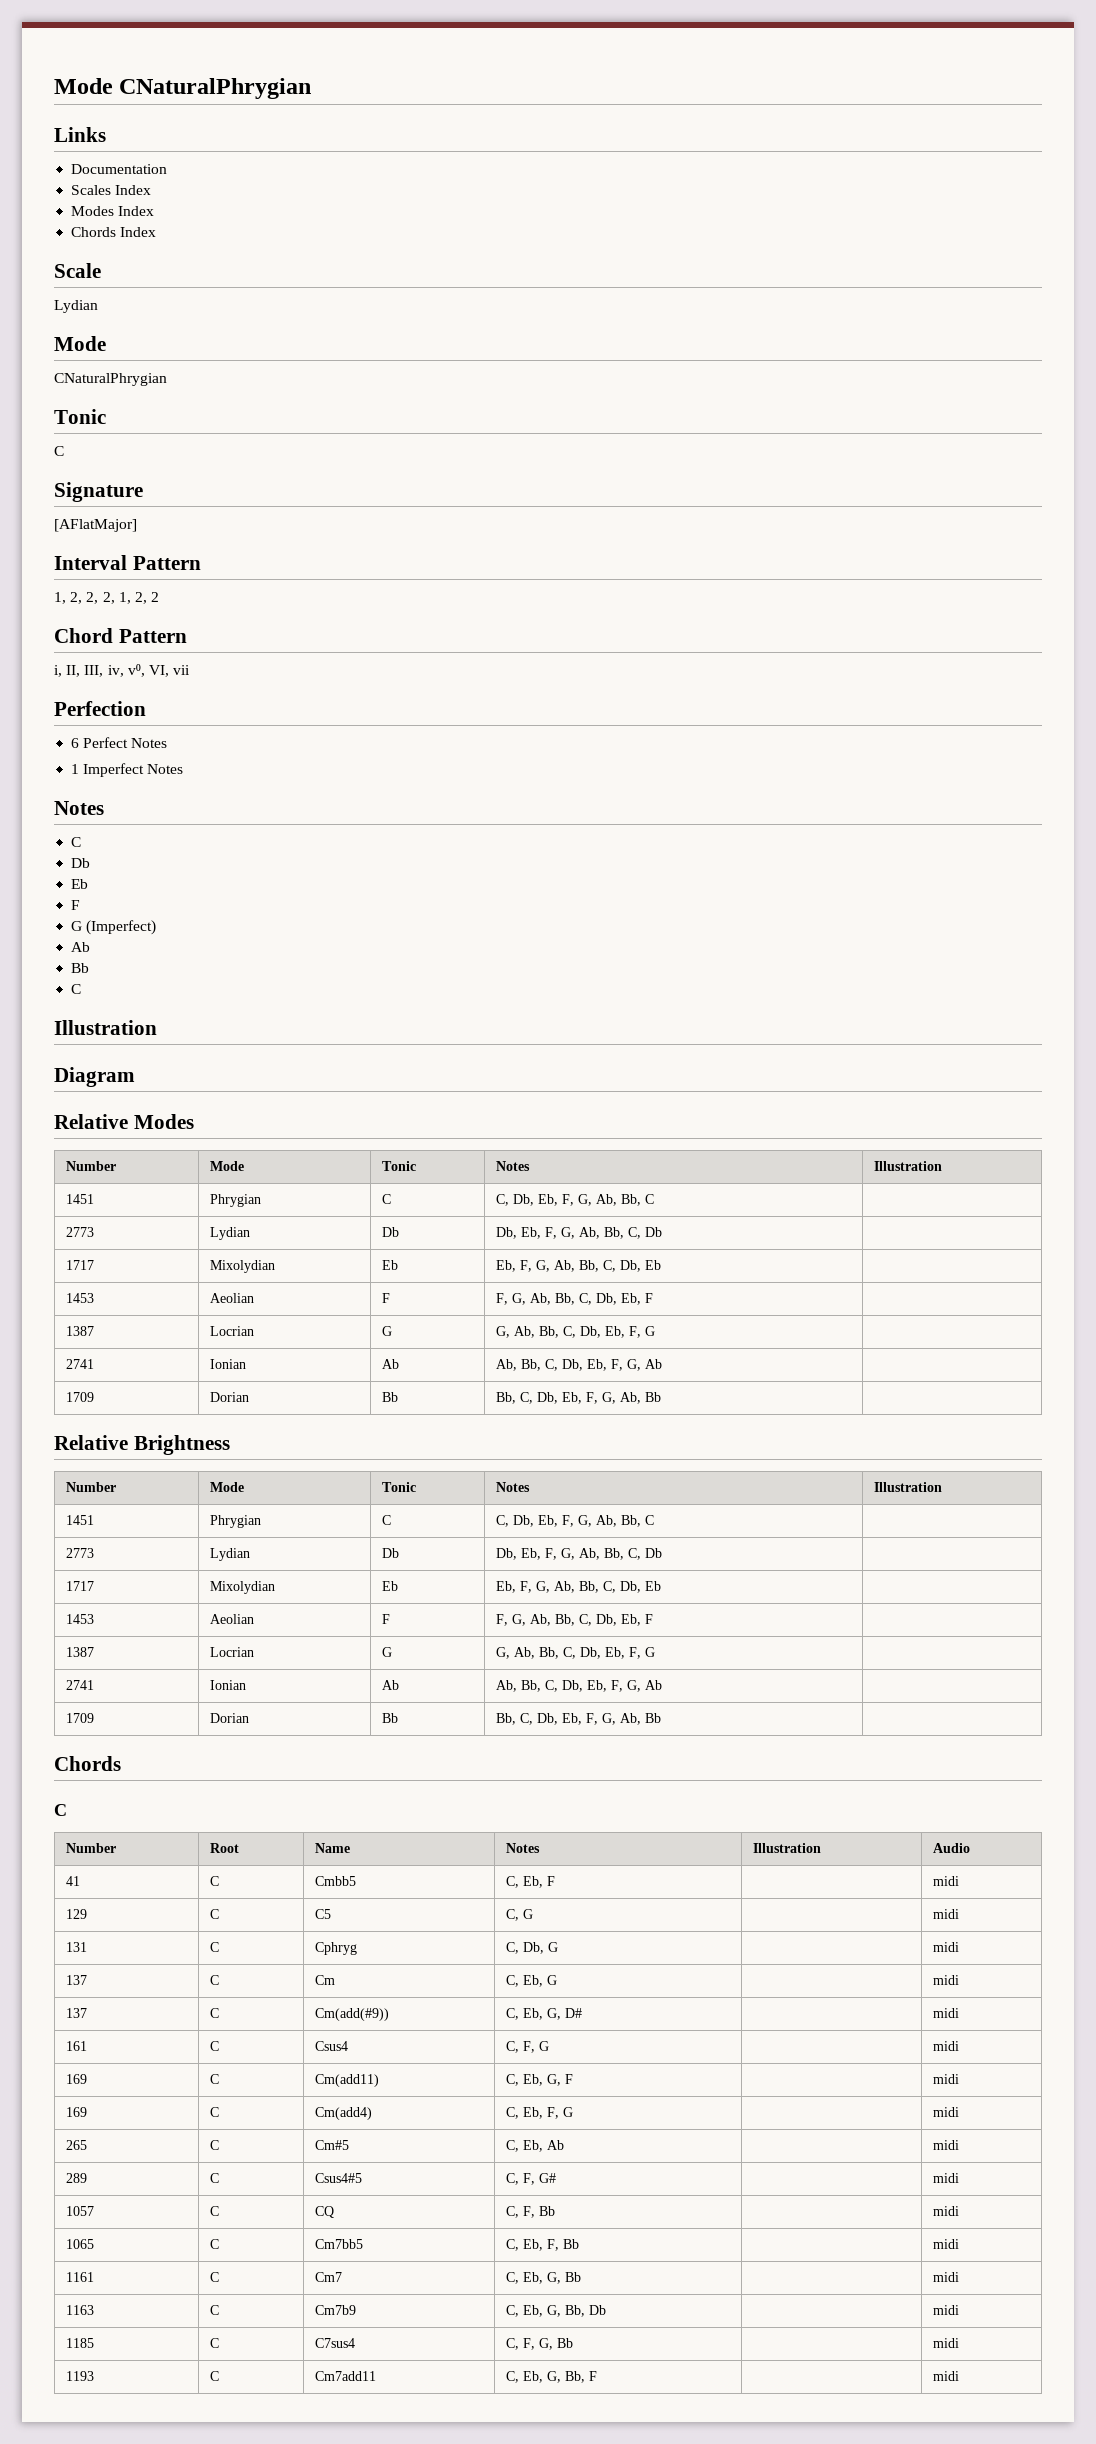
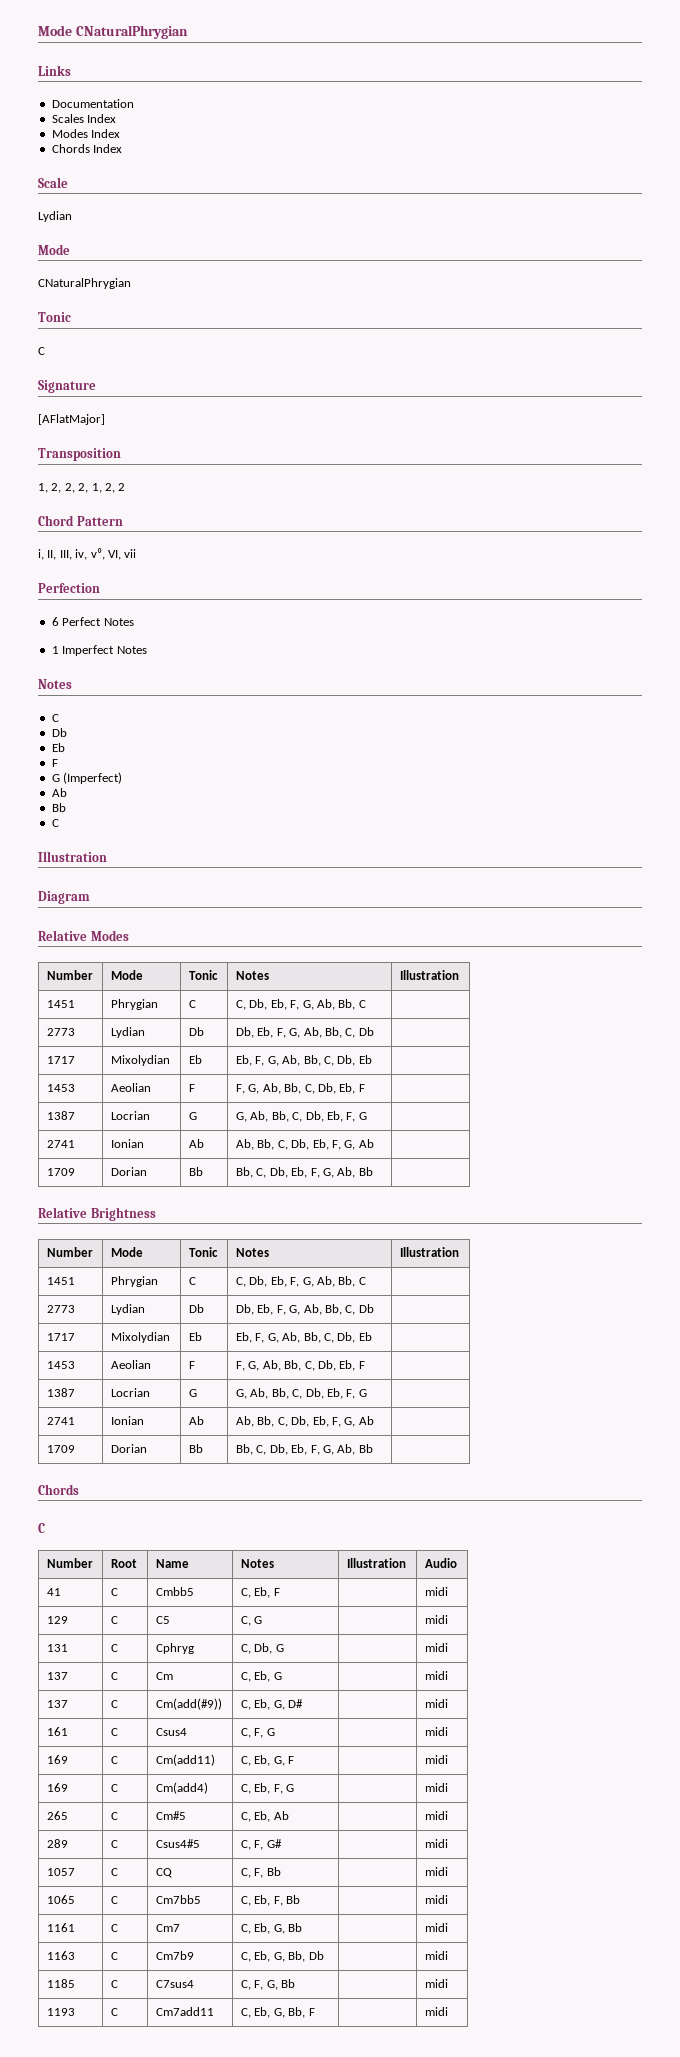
- Interval Pattern
+ Transposition

